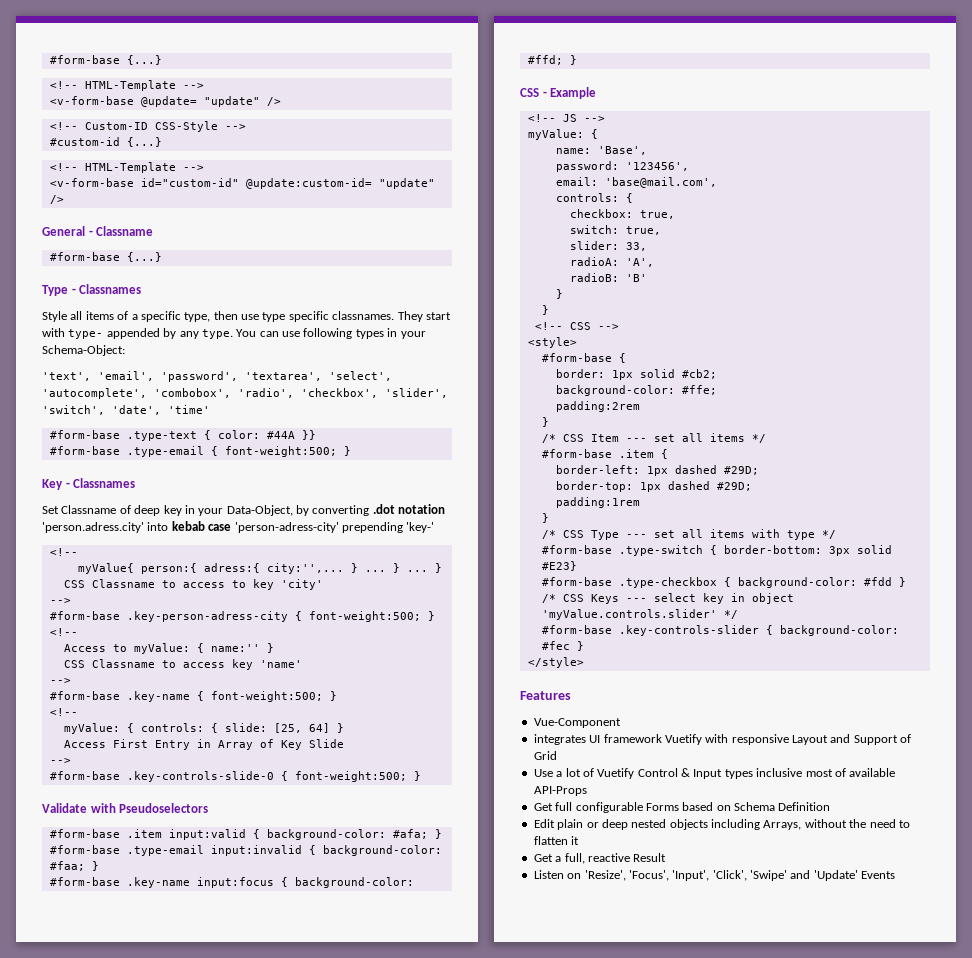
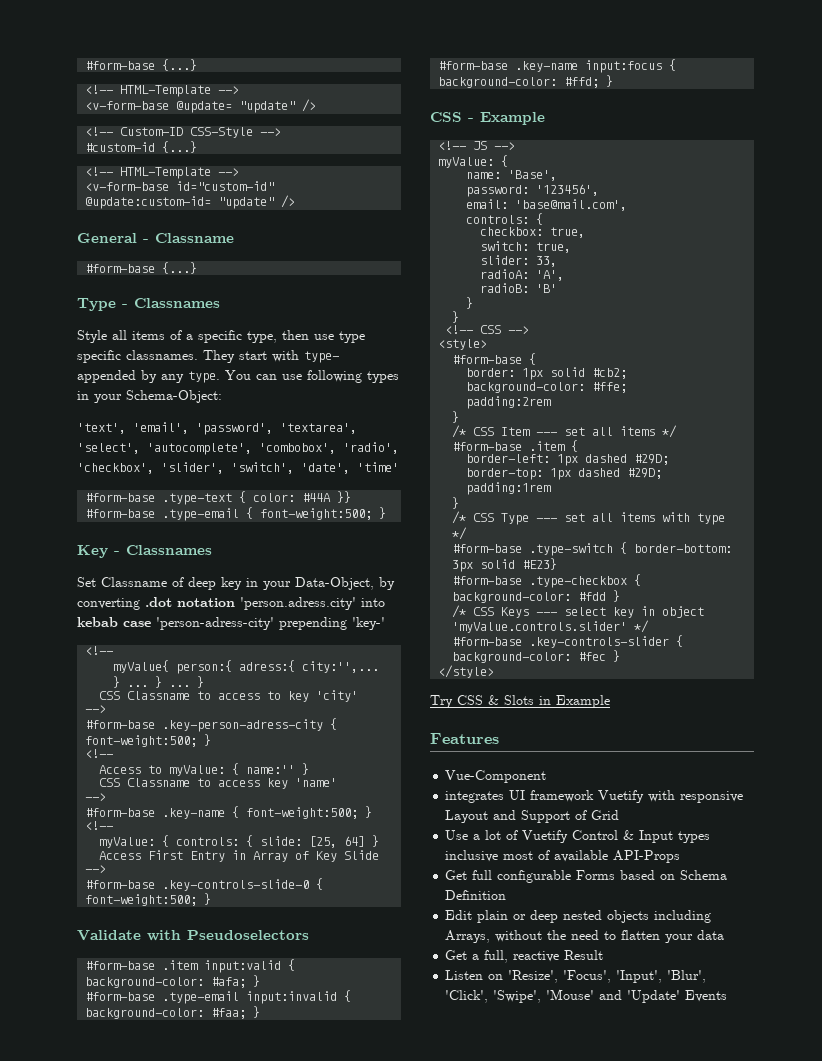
+ Try CSS & Slots in Example
- Edit plain or deep nested objects including Arrays, without the need to flatten it
+ Edit plain or deep nested objects including Arrays, without the need to flatten your data
- Listen on 'Resize', 'Focus', 'Input', 'Click', 'Swipe' and 'Update' Events
+ Listen on 'Resize', 'Focus', 'Input', 'Blur', 'Click', 'Swipe', 'Mouse' and 'Update' Events

